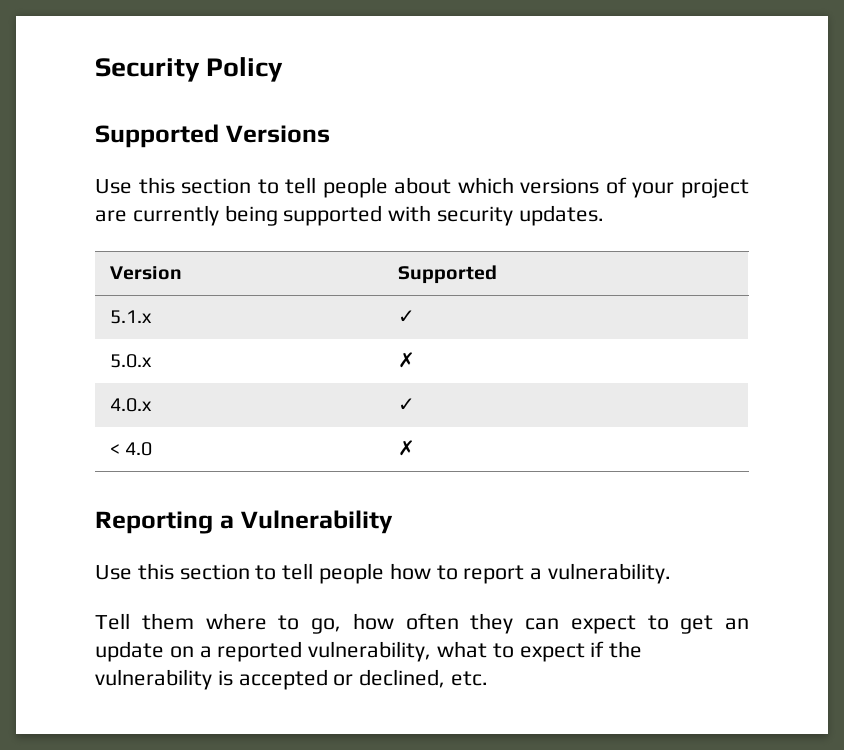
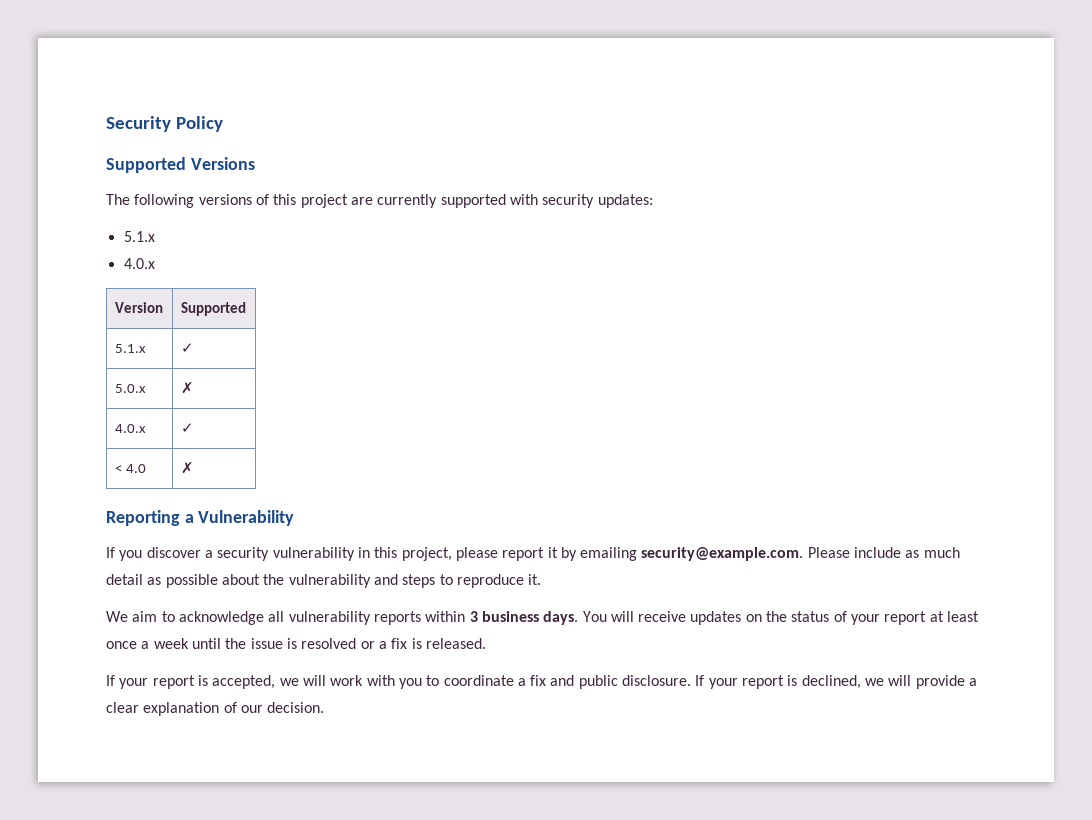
- Use this section to tell people about which versions of your project are currently being supported with security updates.
+ The following versions of this project are currently supported with security updates:
+ 5.1.x
+ 4.0.x
- Use this section to tell people how to report a vulnerability.
- Tell them where to go, how often they can expect to get an update on a reported vulnerability, what to expect if the vulnerability is accepted or declined, etc.
+ If you discover a security vulnerability in this project, please report it by emailing security@example.com. Please include as much detail as possible about the vulnerability and steps to reproduce it.
+ We aim to acknowledge all vulnerability reports within 3 business days. You will receive updates on the status of your report at least once a week until the issue is resolved or a fix is released.
+ If your report is accepted, we will work with you to coordinate a fix and public disclosure. If your report is declined, we will provide a clear explanation of our decision.

